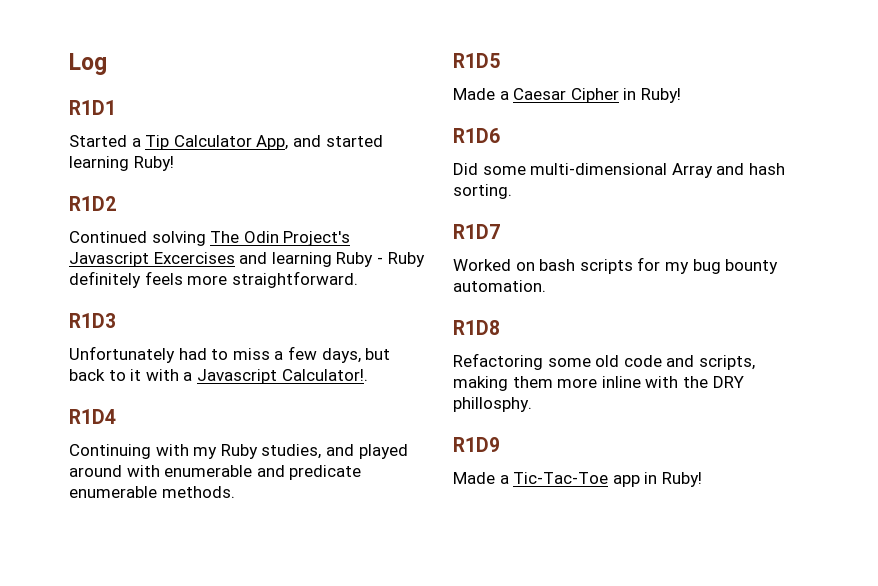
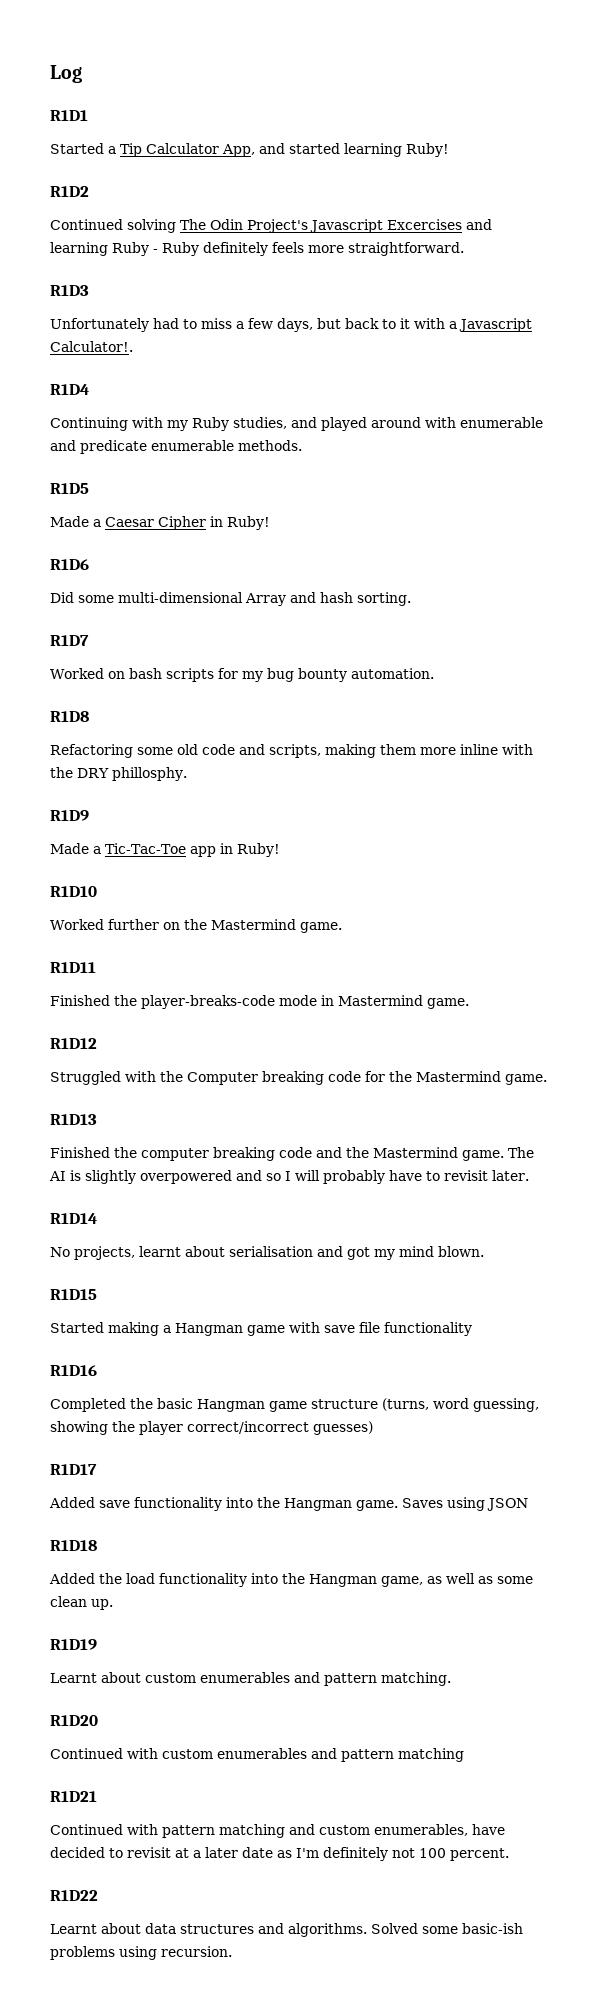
+ R1D10
+ Worked further on the Mastermind game.
+ R1D11
+ Finished the player-breaks-code mode in Mastermind game.
+ R1D12
+ Struggled with the Computer breaking code for the Mastermind game.
+ R1D13
+ Finished the computer breaking code and the Mastermind game. The AI is slightly overpowered and so I will probably have to revisit later.
+ R1D14
+ No projects, learnt about serialisation and got my mind blown.
+ R1D15
+ Started making a Hangman game with save file functionality
+ R1D16
+ Completed the basic Hangman game structure (turns, word guessing, showing the player correct/incorrect guesses)
+ R1D17
+ Added save functionality into the Hangman game. Saves using JSON
+ R1D18
+ Added the load functionality into the Hangman game, as well as some clean up.
+ R1D19
+ Learnt about custom enumerables and pattern matching.
+ R1D20
+ Continued with custom enumerables and pattern matching
+ R1D21
+ Continued with pattern matching and custom enumerables, have decided to revisit at a later date as I'm definitely not 100 percent.
+ R1D22
+ Learnt about data structures and algorithms. Solved some basic-ish problems using recursion.

